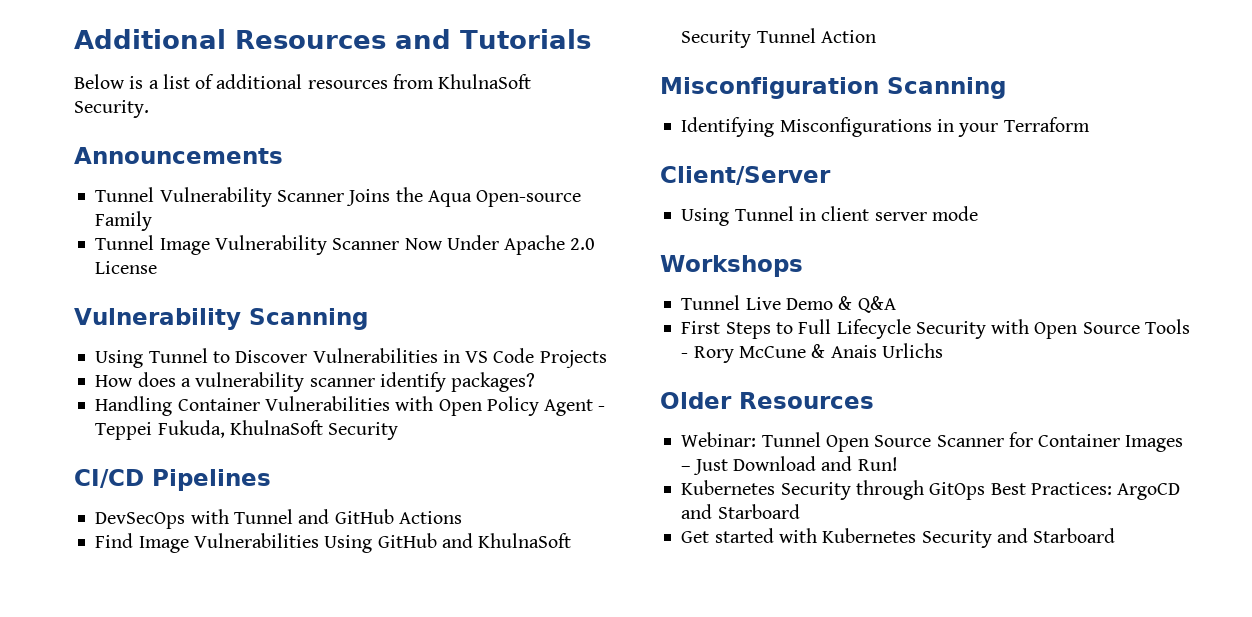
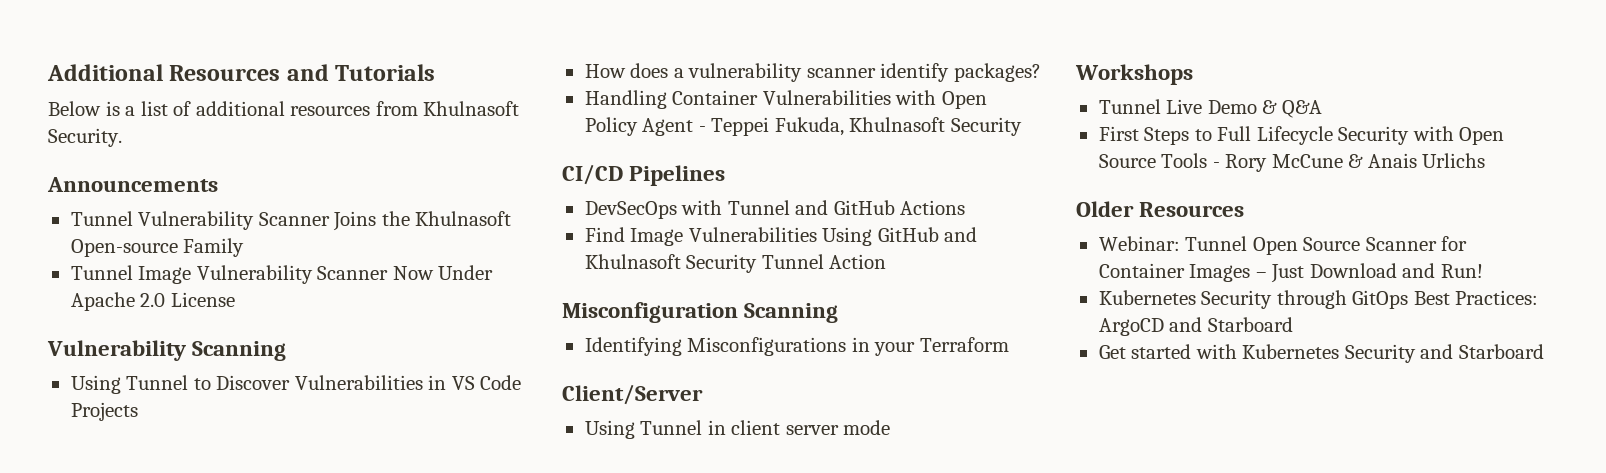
- Below is a list of additional resources from KhulnaSoft Security.
+ Below is a list of additional resources from Khulnasoft Security.
- Tunnel Vulnerability Scanner Joins the Aqua Open-source Family
+ Tunnel Vulnerability Scanner Joins the Khulnasoft Open-source Family
- Handling Container Vulnerabilities with Open Policy Agent - Teppei Fukuda, KhulnaSoft Security
+ Handling Container Vulnerabilities with Open Policy Agent - Teppei Fukuda, Khulnasoft Security
- Find Image Vulnerabilities Using GitHub and KhulnaSoft Security Tunnel Action
+ Find Image Vulnerabilities Using GitHub and Khulnasoft Security Tunnel Action

